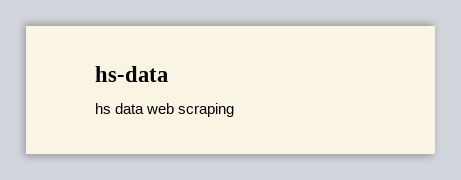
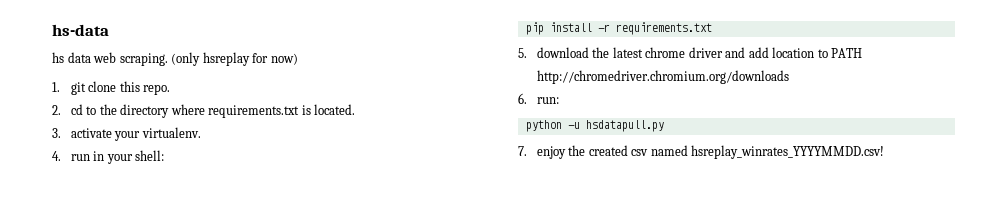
- hs data web scraping
+ hs data web scraping. (only hsreplay for now)
+ 1. git clone this repo.
+ 2. cd to the directory where requirements.txt is located.
+ 3. activate your virtualenv.
+ 4. run in your shell:
+ pip install -r requirements.txt
+ 5. download the latest chrome driver and add location to PATH http://chromedriver.chromium.org/downloads
+ 6. run:
+ python -u hsdatapull.py
+ 7. enjoy the created csv named hsreplay_winrates_YYYYMMDD.csv!

